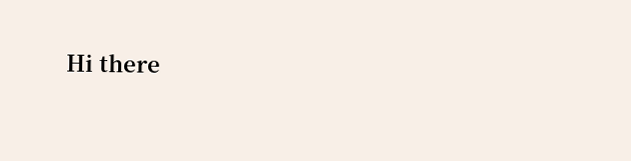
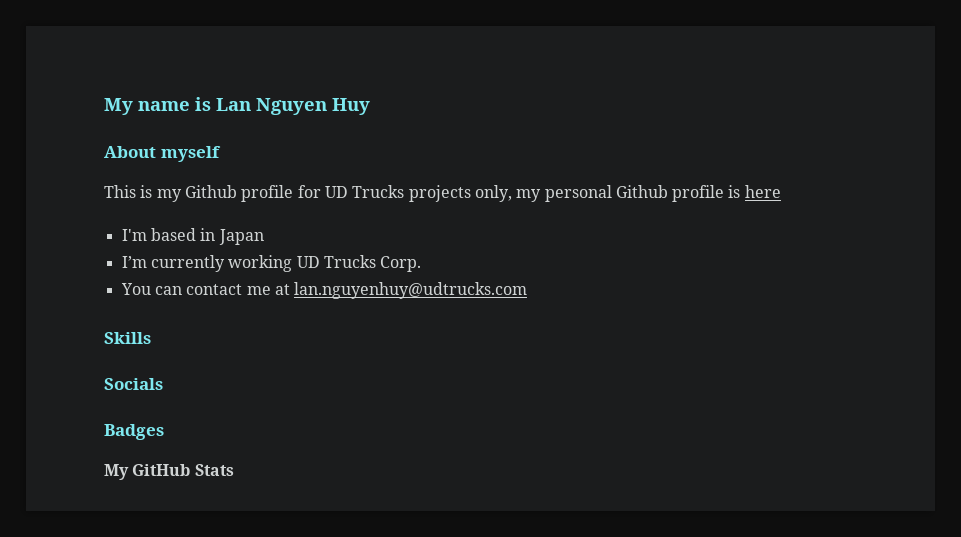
- Hi there
+ My name is Lan Nguyen Huy
+ About myself
+ This is my Github profile for UD Trucks projects only, my personal Github profile is here
+ I'm based in Japan
+ I’m currently working UD Trucks Corp.
+ You can contact me at lan.nguyenhuy@udtrucks.com
+ Skills
+ Socials
+ Badges
+ My GitHub Stats

